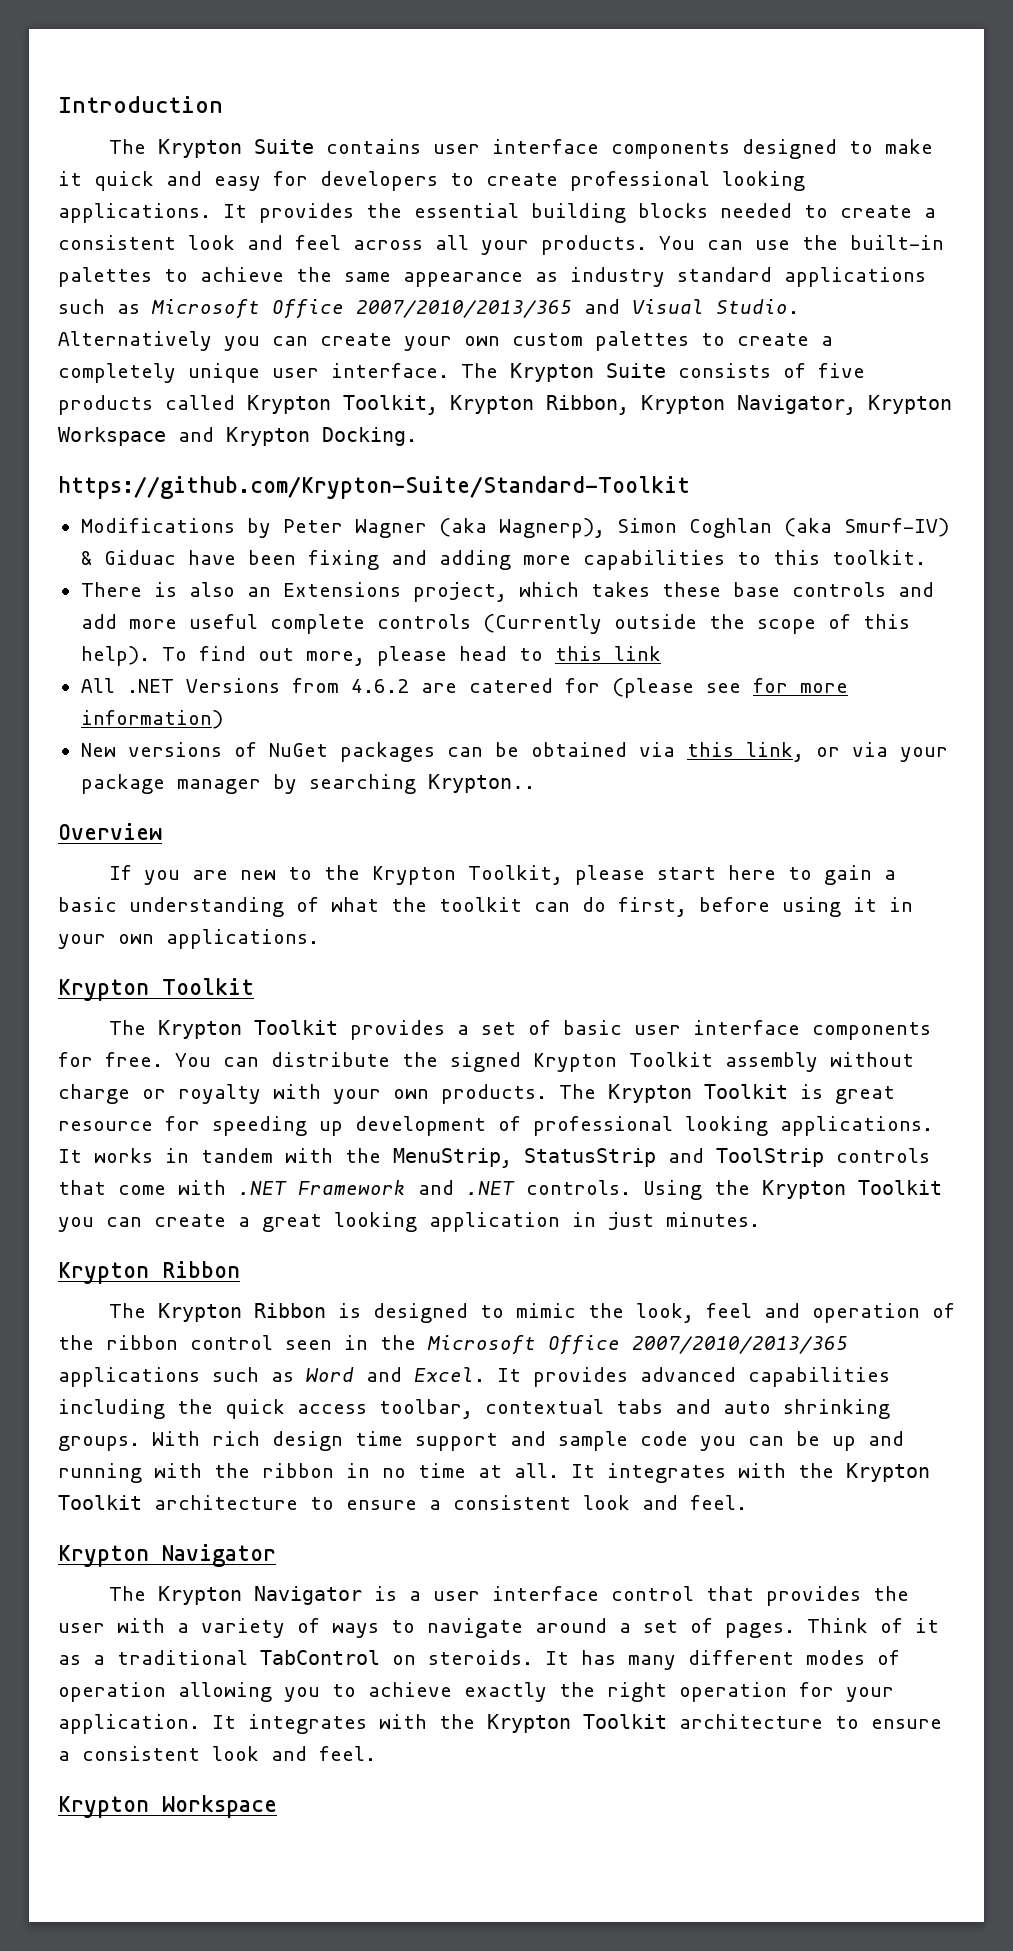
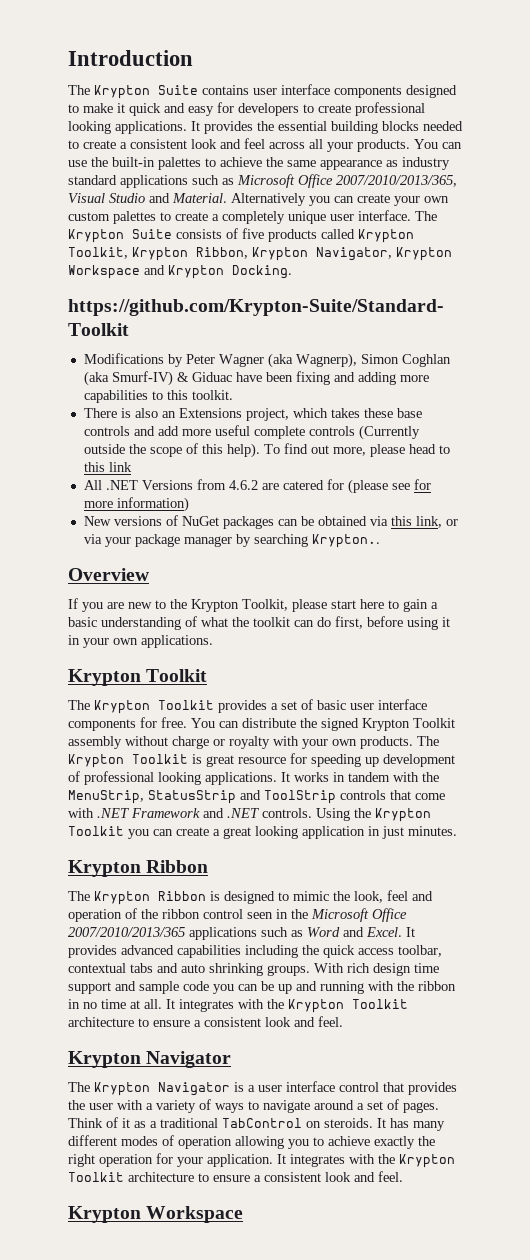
- You can use the built-in palettes to achieve the same appearance as industry standard applications such as Microsoft Office 2007/2010/2013/365 and Visual Studio.
+ You can use the built-in palettes to achieve the same appearance as industry standard applications such as Microsoft Office 2007/2010/2013/365, Visual Studio and Material.

